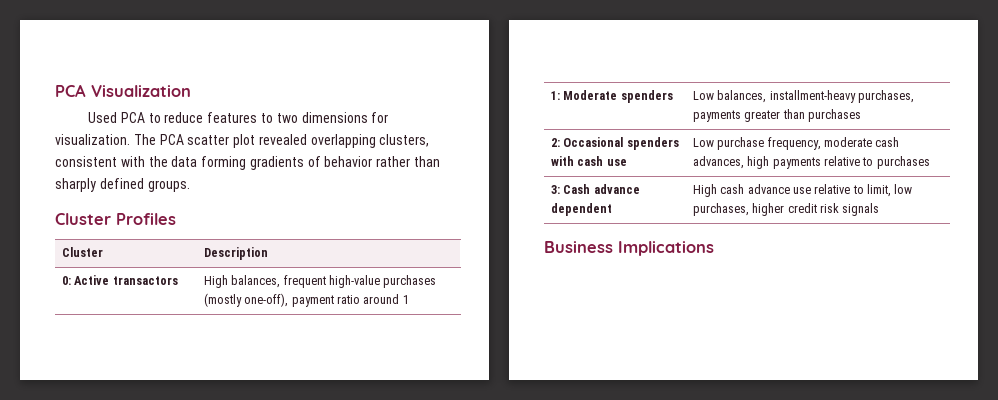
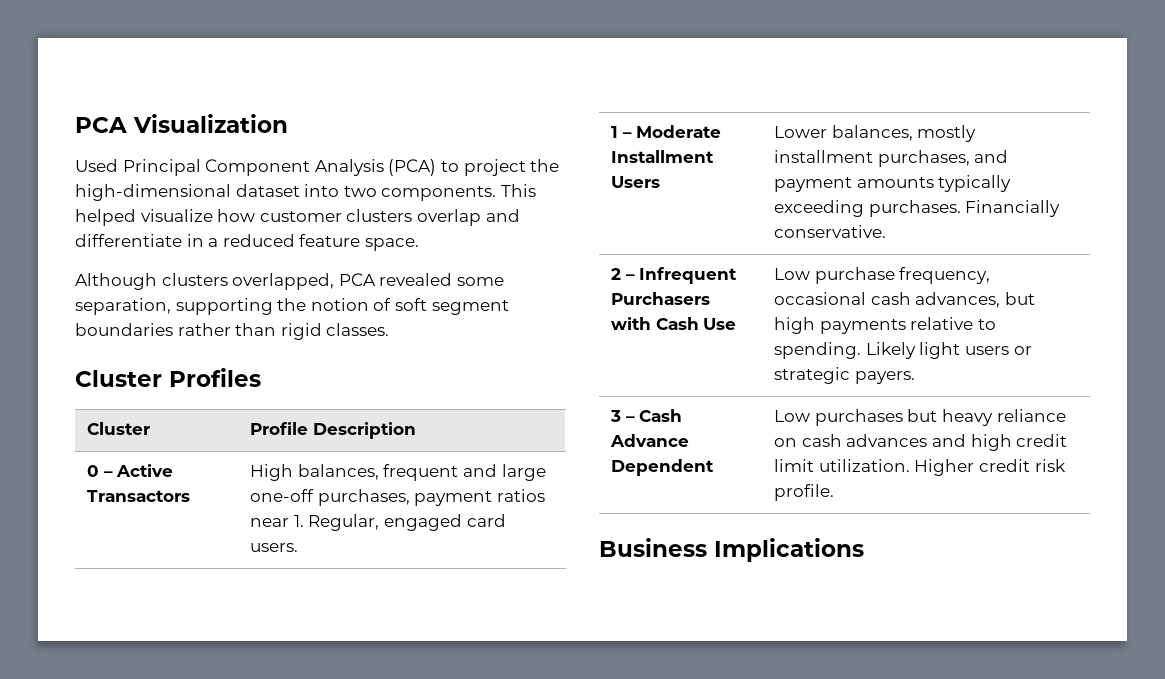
- Used PCA to reduce features to two dimensions for visualization. The PCA scatter plot revealed overlapping clusters, consistent with the data forming gradients of behavior rather than sharply defined groups.
+ Used Principal Component Analysis (PCA) to project the high-dimensional dataset into two components. This helped visualize how customer clusters overlap and differentiate in a reduced feature space.
+ Although clusters overlapped, PCA revealed some separation, supporting the notion of soft segment boundaries rather than rigid classes.
- Cluster | Description
+ Cluster | Profile Description
- 0: Active transactors | High balances, frequent high-value purchases (mostly one-off), payment ratio around 1
- 1: Moderate spenders | Low balances, installment-heavy purchases, payments greater than purchases
- 2: Occasional spenders with cash use | Low purchase frequency, moderate cash advances, high payments relative to purchases
- 3: Cash advance dependent | High cash advance use relative to limit, low purchases, higher credit risk signals
+ 0 – Active Transactors | High balances, frequent and large one-off purchases, payment ratios near 1. Regular, engaged card users.
+ 1 – Moderate Installment Users | Lower balances, mostly installment purchases, and payment amounts typically exceeding purchases. Financially conservative.
+ 2 – Infrequent Purchasers with Cash Use | Low purchase frequency, occasional cash advances, but high payments relative to spending. Likely light users or strategic payers.
+ 3 – Cash Advance Dependent | Low purchases but heavy reliance on cash advances and high credit limit utilization. Higher credit risk profile.

